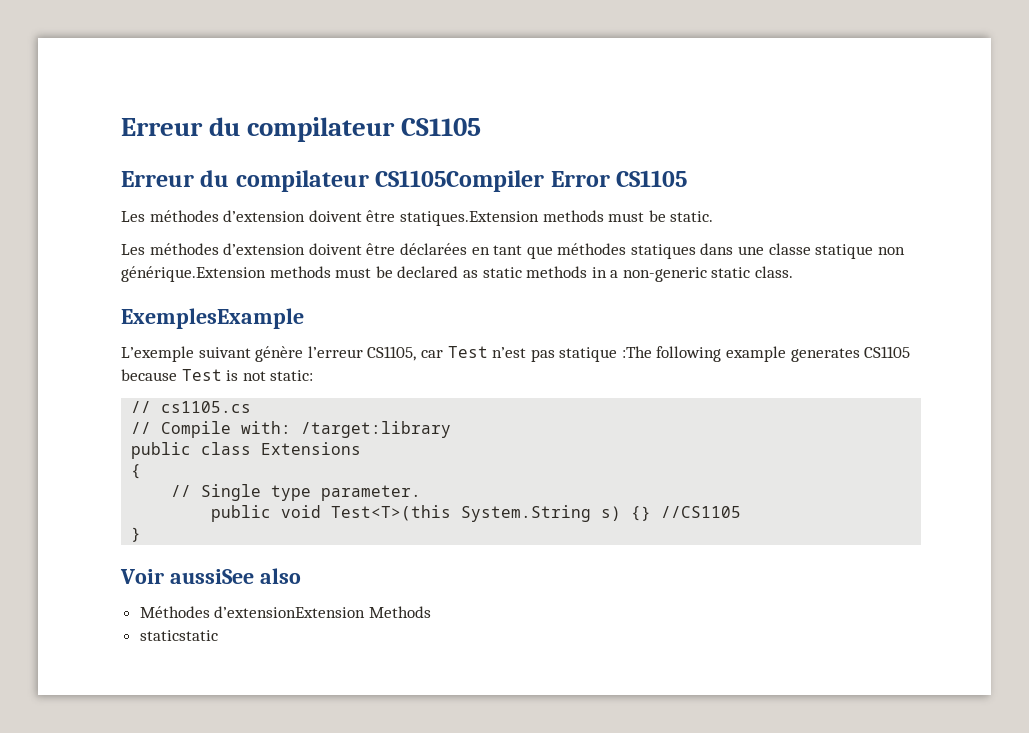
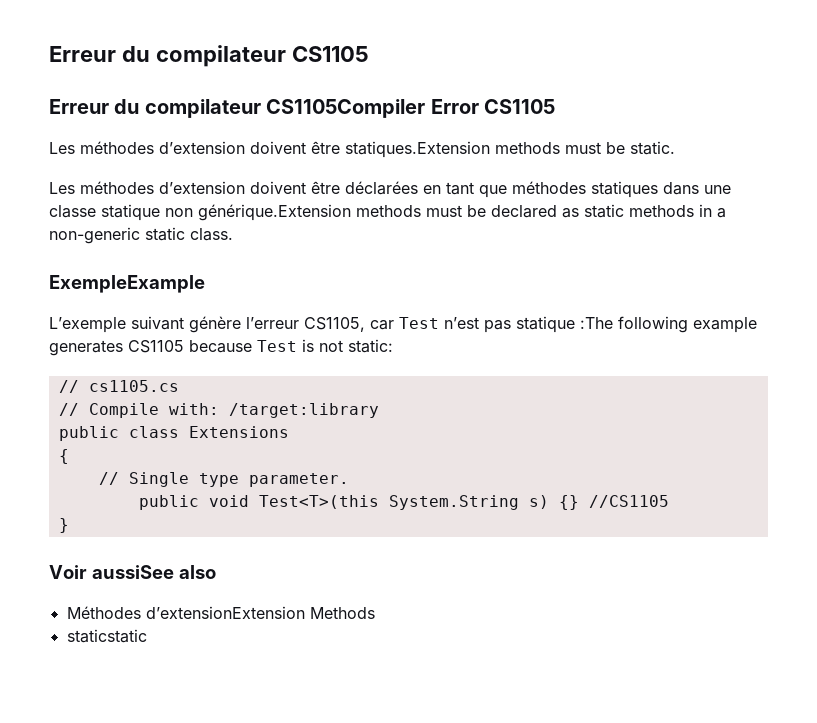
- ExemplesExample
+ ExempleExample

